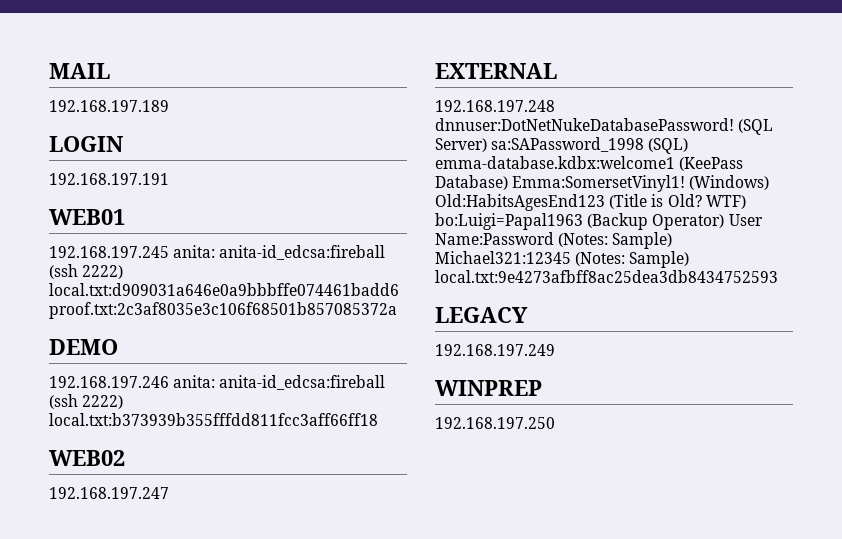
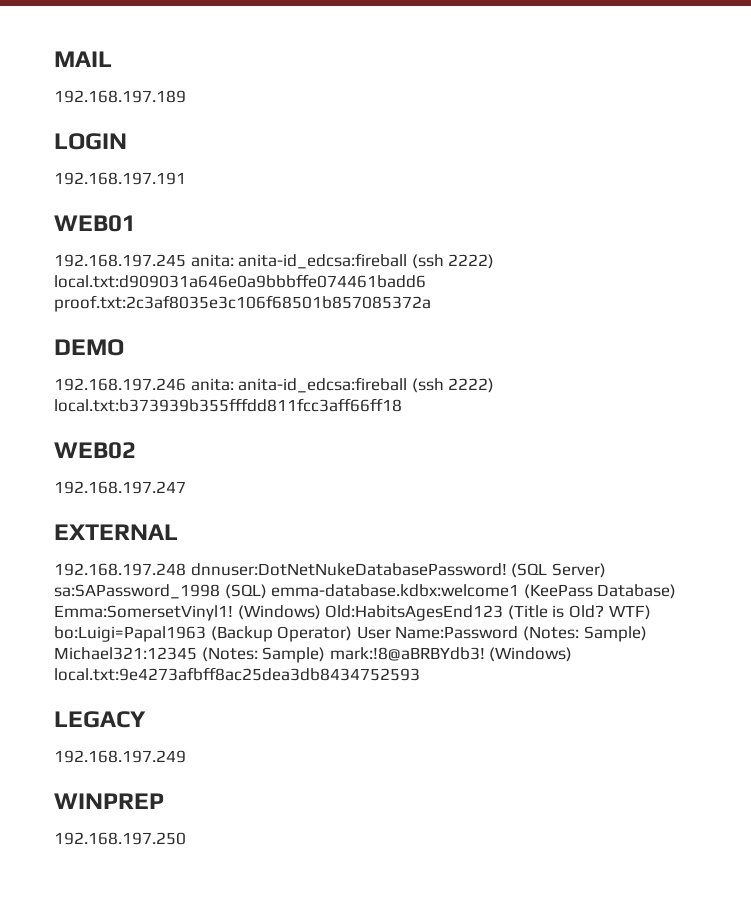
- WTF) bo:Luigi=Papal1963 (Backup Operator) User Name:Password (Notes: Sample) Michael321:12345 (Notes: Sample) local.txt:9e4273afbff8ac25dea3db8434752593
+ WTF) bo:Luigi=Papal1963 (Backup Operator) User Name:Password (Notes: Sample) Michael321:12345 (Notes: Sample) mark:!8@aBRBYdb3! (Windows) local.txt:9e4273afbff8ac25dea3db8434752593

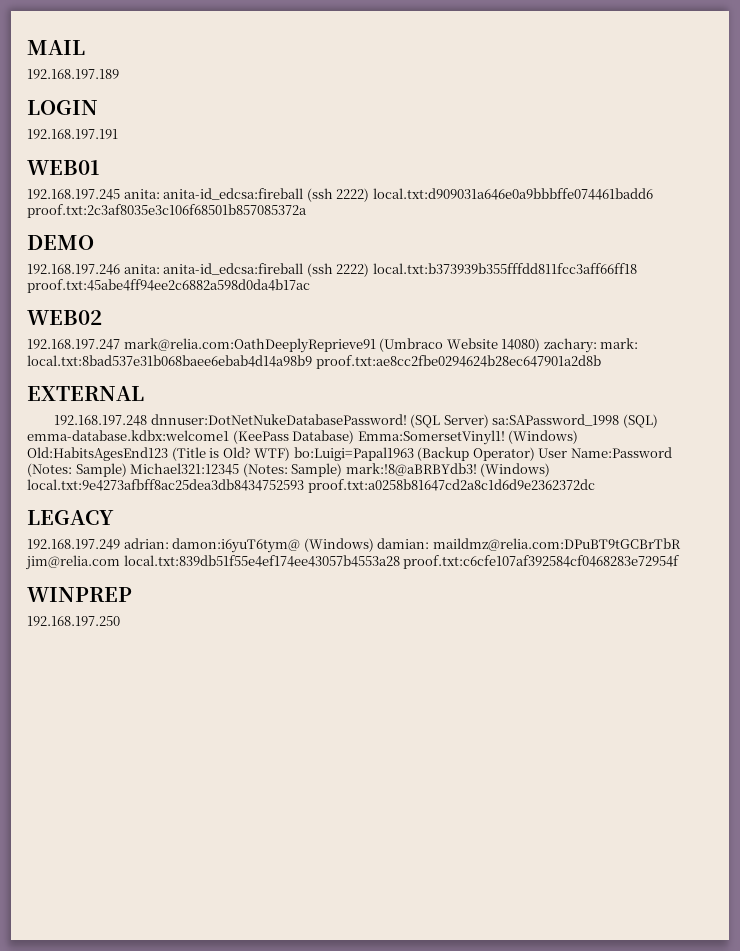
- 192.168.197.246 anita: anita-id_edcsa:fireball (ssh 2222) local.txt:b373939b355fffdd811fcc3aff66ff18
+ 192.168.197.246 anita: anita-id_edcsa:fireball (ssh 2222) local.txt:b373939b355fffdd811fcc3aff66ff18 proof.txt:45abe4ff94ee2c6882a598d0da4b17ac
- 192.168.197.247
+ 192.168.197.247 mark@relia.com:OathDeeplyReprieve91 (Umbraco Website 14080) zachary: mark: local.txt:8bad537e31b068baee6ebab4d14a98b9 proof.txt:ae8cc2fbe0294624b28ec647901a2d8b
- (Windows) local.txt:9e4273afbff8ac25dea3db8434752593
+ (Windows) local.txt:9e4273afbff8ac25dea3db8434752593 proof.txt:a0258b81647cd2a8c1d6d9e2362372dc
- 192.168.197.249
+ 192.168.197.249 adrian: damon:i6yuT6tym@ (Windows) damian: maildmz@relia.com:DPuBT9tGCBrTbR jim@relia.com local.txt:839db51f55e4ef174ee43057b4553a28 proof.txt:c6cfe107af392584cf0468283e72954f

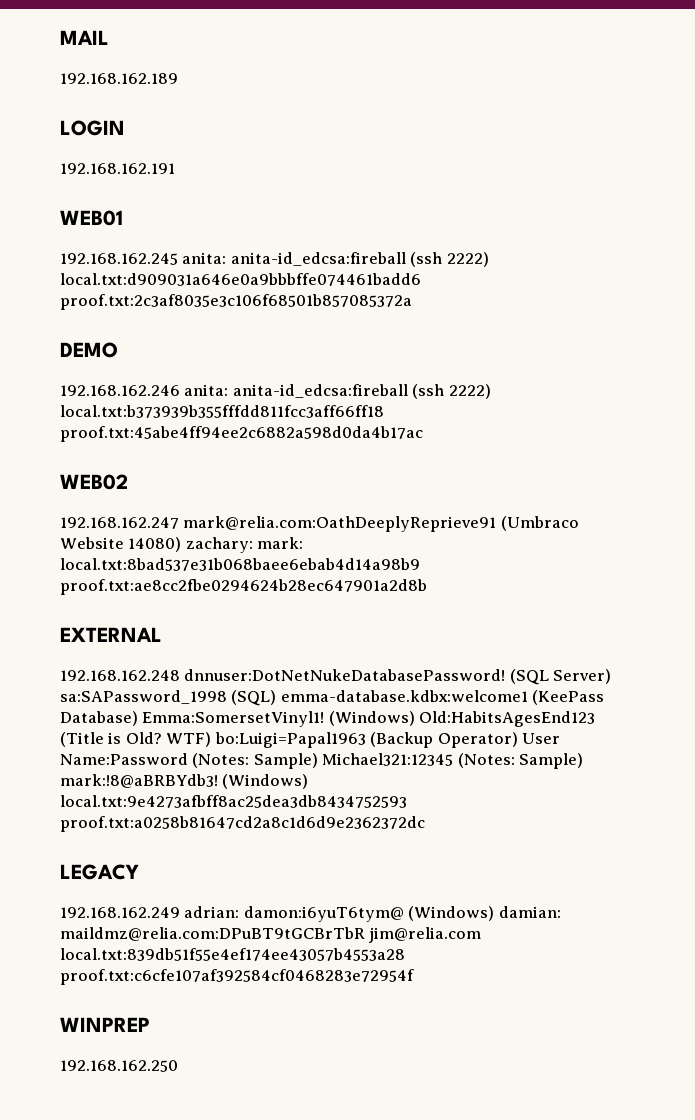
- 192.168.197.189
+ 192.168.162.189
- 192.168.197.191
+ 192.168.162.191
- 192.168.197.245 anita: anita-id_edcsa:fireball (ssh 2222) local.txt:d909031a646e0a9bbbffe074461badd6 proof.txt:2c3af8035e3c106f68501b857085372a
+ 192.168.162.245 anita: anita-id_edcsa:fireball (ssh 2222) local.txt:d909031a646e0a9bbbffe074461badd6 proof.txt:2c3af8035e3c106f68501b857085372a
- 192.168.197.246 anita: anita-id_edcsa:fireball (ssh 2222) local.txt:b373939b355fffdd811fcc3aff66ff18 proof.txt:45abe4ff94ee2c6882a598d0da4b17ac
+ 192.168.162.246 anita: anita-id_edcsa:fireball (ssh 2222) local.txt:b373939b355fffdd811fcc3aff66ff18 proof.txt:45abe4ff94ee2c6882a598d0da4b17ac
- 192.168.197.247 mark@relia.com:OathDeeplyReprieve91 (Umbraco Website 14080) zachary: mark: local.txt:8bad537e31b068baee6ebab4d14a98b9 proof.txt:ae8cc2fbe0294624b28ec647901a2d8b
+ 192.168.162.247 mark@relia.com:OathDeeplyReprieve91 (Umbraco Website 14080) zachary: mark: local.txt:8bad537e31b068baee6ebab4d14a98b9 proof.txt:ae8cc2fbe0294624b28ec647901a2d8b
- 192.168.197.248 dnnuser:DotNetNukeDatabasePassword!
+ 192.168.162.248 dnnuser:DotNetNukeDatabasePassword!
- 192.168.197.249 adrian: damon:i6yuT6tym@ (Windows) damian: maildmz@relia.com:DPuBT9tGCBrTbR jim@relia.com local.txt:839db51f55e4ef174ee43057b4553a28 proof.txt:c6cfe107af392584cf0468283e72954f
+ 192.168.162.249 adrian: damon:i6yuT6tym@ (Windows) damian: maildmz@relia.com:DPuBT9tGCBrTbR jim@relia.com local.txt:839db51f55e4ef174ee43057b4553a28 proof.txt:c6cfe107af392584cf0468283e72954f
- 192.168.197.250
+ 192.168.162.250

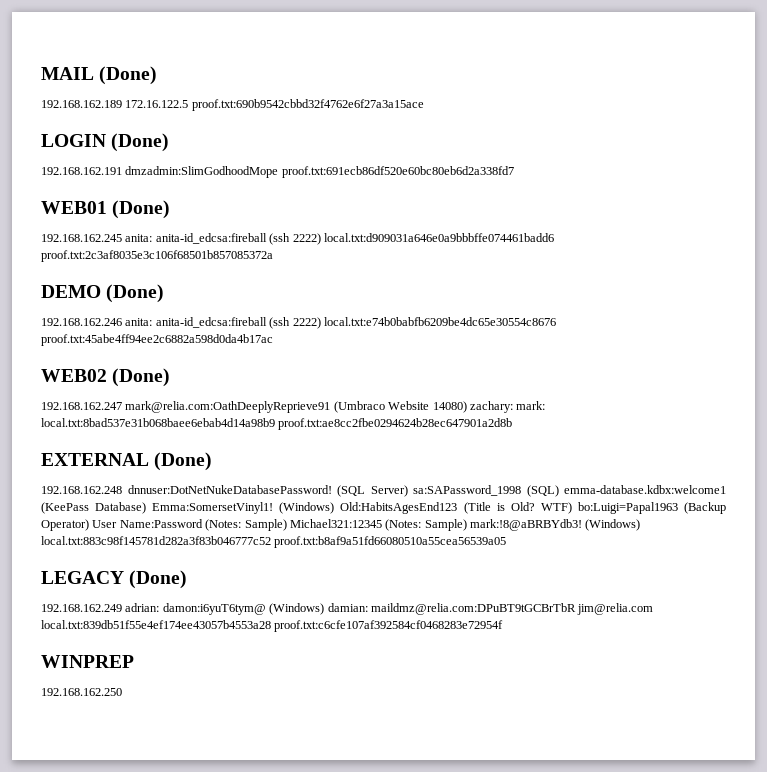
- MAIL
+ MAIL (Done)
- 192.168.162.189
+ 192.168.162.189 172.16.122.5 proof.txt:690b9542cbbd32f4762e6f27a3a15ace
- LOGIN
+ LOGIN (Done)
- 192.168.162.191
+ 192.168.162.191 dmzadmin:SlimGodhoodMope proof.txt:691ecb86df520e60bc80eb6d2a338fd7
- WEB01
+ WEB01 (Done)
- DEMO
+ DEMO (Done)
- 192.168.162.246 anita: anita-id_edcsa:fireball (ssh 2222) local.txt:b373939b355fffdd811fcc3aff66ff18 proof.txt:45abe4ff94ee2c6882a598d0da4b17ac
+ 192.168.162.246 anita: anita-id_edcsa:fireball (ssh 2222) local.txt:e74b0babfb6209be4dc65e30554c8676 proof.txt:45abe4ff94ee2c6882a598d0da4b17ac
- WEB02
+ WEB02 (Done)
- EXTERNAL
+ EXTERNAL (Done)
- (Windows) local.txt:9e4273afbff8ac25dea3db8434752593 proof.txt:a0258b81647cd2a8c1d6d9e2362372dc
+ (Windows) local.txt:883c98f145781d282a3f83b046777c52 proof.txt:b8af9a51fd66080510a55cea56539a05
- LEGACY
+ LEGACY (Done)

